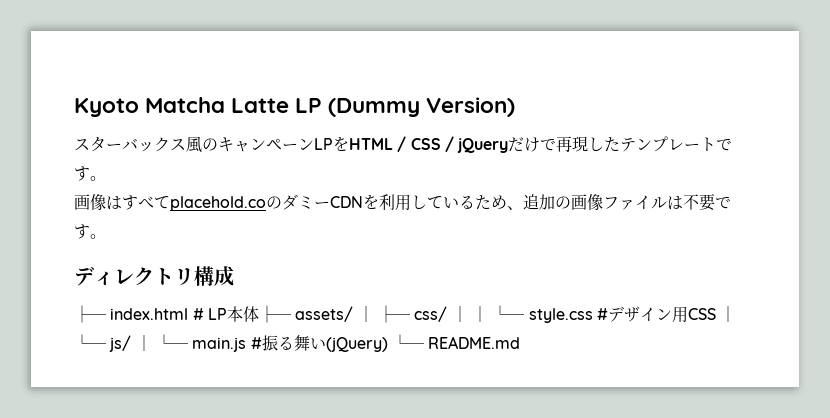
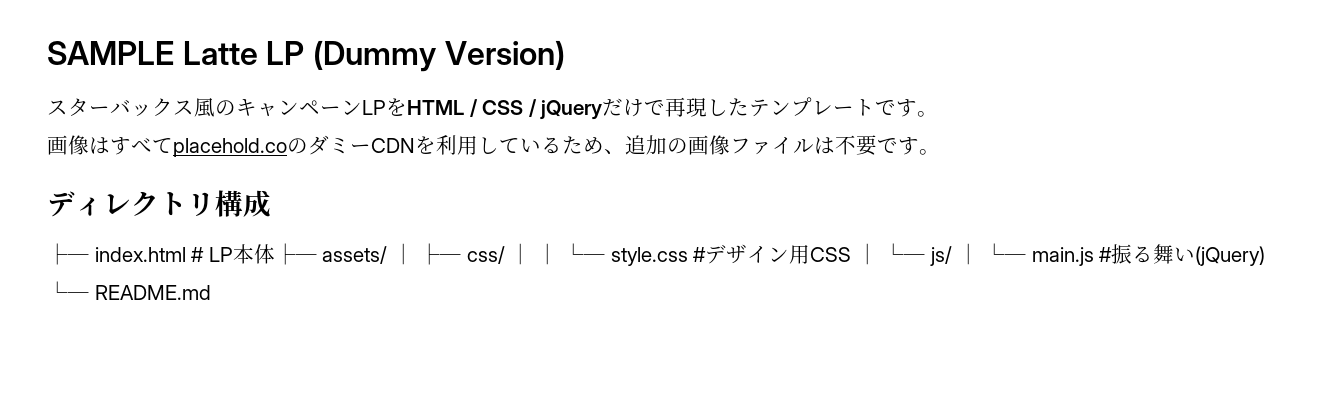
- Kyoto Matcha Latte LP (Dummy Version)
+ SAMPLE Latte LP (Dummy Version)

